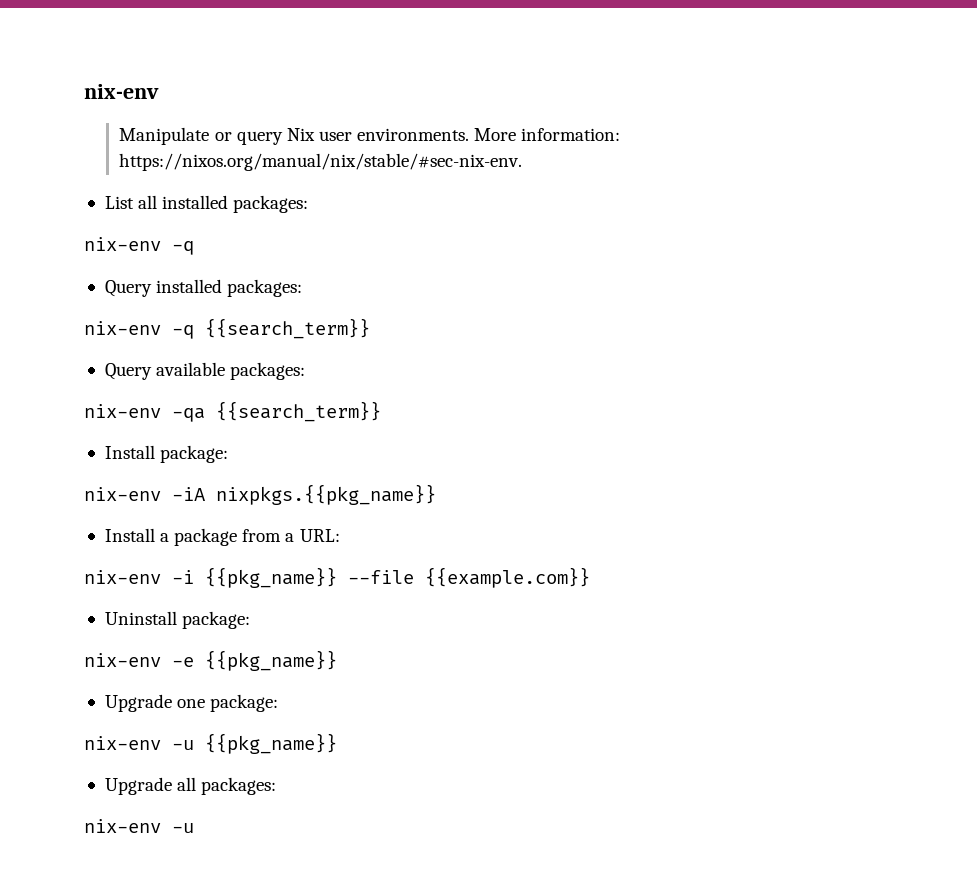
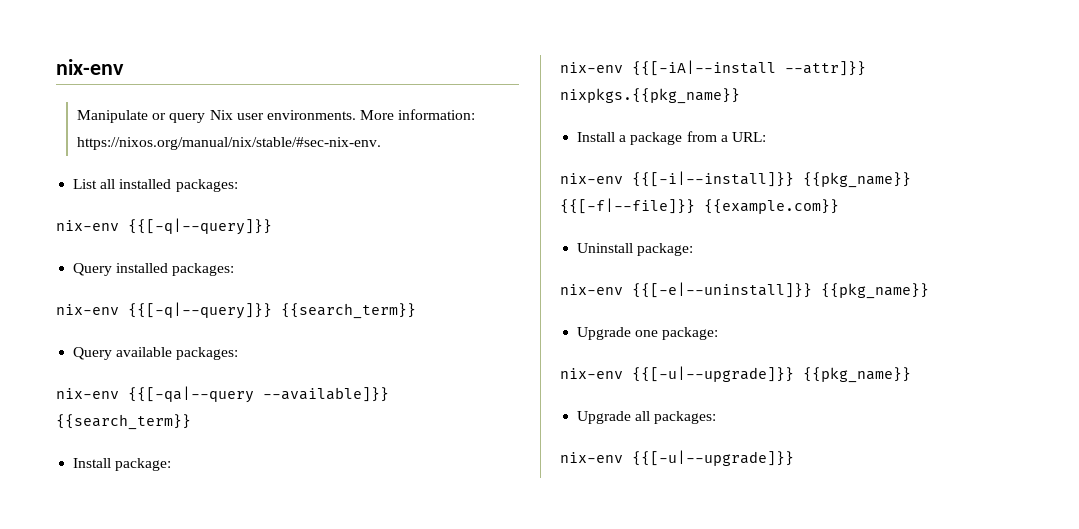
  List all installed packages:
- nix-env -q
+ nix-env {{[-q|--query]}}
- nix-env -q {{search_term}}
+ nix-env {{[-q|--query]}} {{search_term}}
- nix-env -qa {{search_term}}
+ nix-env {{[-qa|--query --available]}} {{search_term}}
- nix-env -iA nixpkgs.{{pkg_name}}
+ nix-env {{[-iA|--install --attr]}} nixpkgs.{{pkg_name}}
- nix-env -i {{pkg_name}} --file {{example.com}}
+ nix-env {{[-i|--install]}} {{pkg_name}} {{[-f|--file]}} {{example.com}}
- nix-env -e {{pkg_name}}
+ nix-env {{[-e|--uninstall]}} {{pkg_name}}
- nix-env -u {{pkg_name}}
+ nix-env {{[-u|--upgrade]}} {{pkg_name}}
  Upgrade all packages:
- nix-env -u
+ nix-env {{[-u|--upgrade]}}

